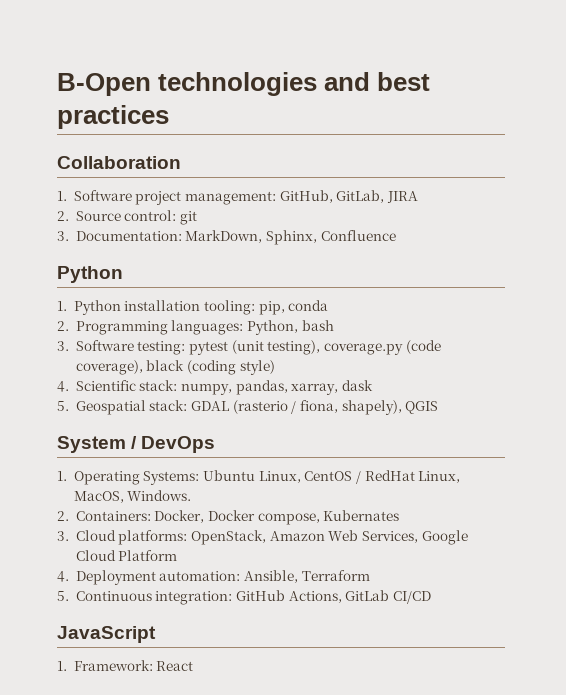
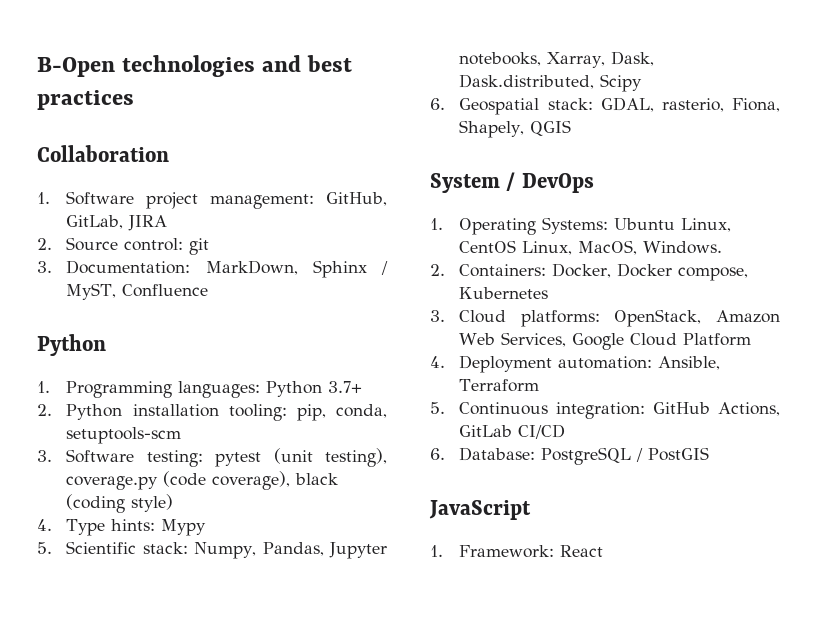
- 3. Documentation: MarkDown, Sphinx, Confluence
+ 3. Documentation: MarkDown, Sphinx / MyST, Confluence
- 1. Python installation tooling: pip, conda
- 2. Programming languages: Python, bash
+ 1. Programming languages: Python 3.7+
+ 2. Python installation tooling: pip, conda, setuptools-scm
- 4. Scientific stack: numpy, pandas, xarray, dask
- 5. Geospatial stack: GDAL (rasterio / fiona, shapely), QGIS
+ 4. Type hints: Mypy
+ 5. Scientific stack: Numpy, Pandas, Jupyter notebooks, Xarray, Dask, Dask.distributed, Scipy
+ 6. Geospatial stack: GDAL, rasterio, Fiona, Shapely, QGIS
- 1. Operating Systems: Ubuntu Linux, CentOS / RedHat Linux, MacOS, Windows.
+ 1. Operating Systems: Ubuntu Linux, CentOS Linux, MacOS, Windows.
- 2. Containers: Docker, Docker compose, Kubernates
+ 2. Containers: Docker, Docker compose, Kubernetes
+ 6. Database: PostgreSQL / PostGIS

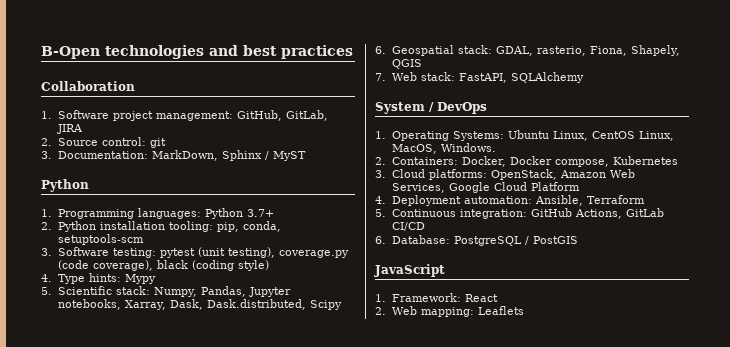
- 3. Documentation: MarkDown, Sphinx / MyST, Confluence
+ 3. Documentation: MarkDown, Sphinx / MyST
+ 7. Web stack: FastAPI, SQLAlchemy
+ 2. Web mapping: Leaflets

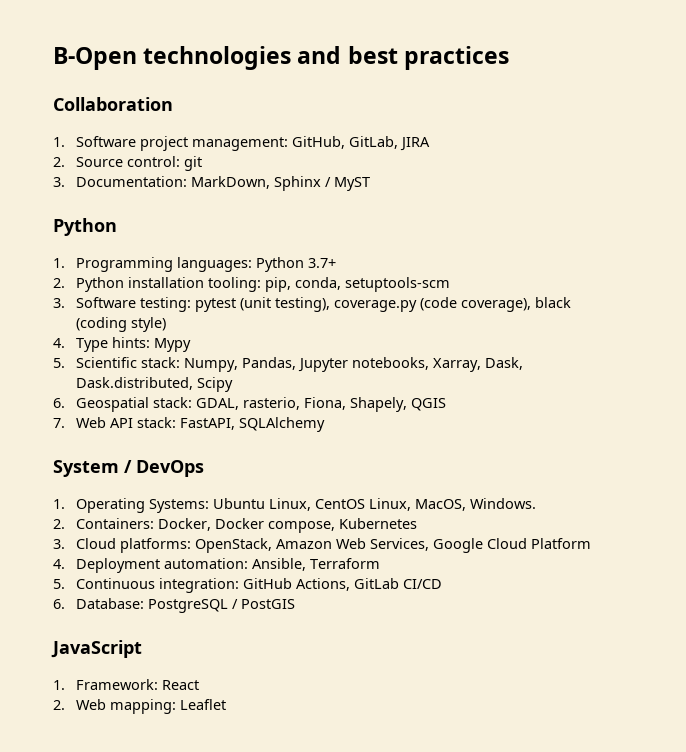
- 7. Web stack: FastAPI, SQLAlchemy
+ 7. Web API stack: FastAPI, SQLAlchemy
- 2. Web mapping: Leaflets
+ 2. Web mapping: Leaflet

